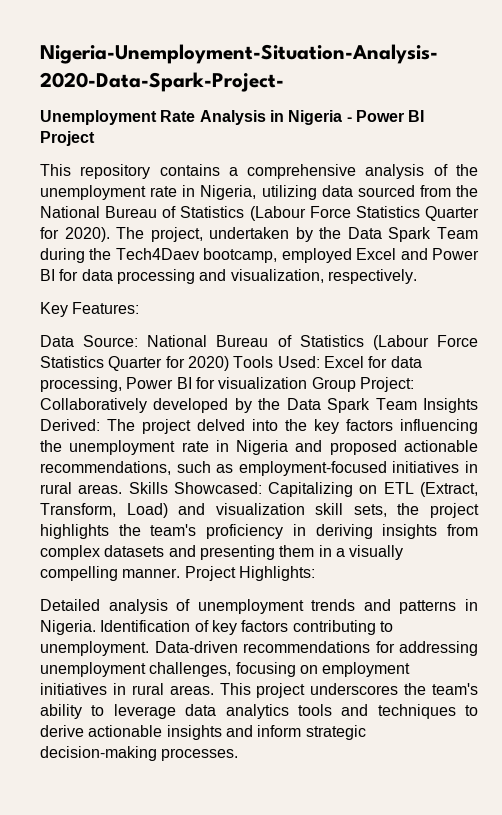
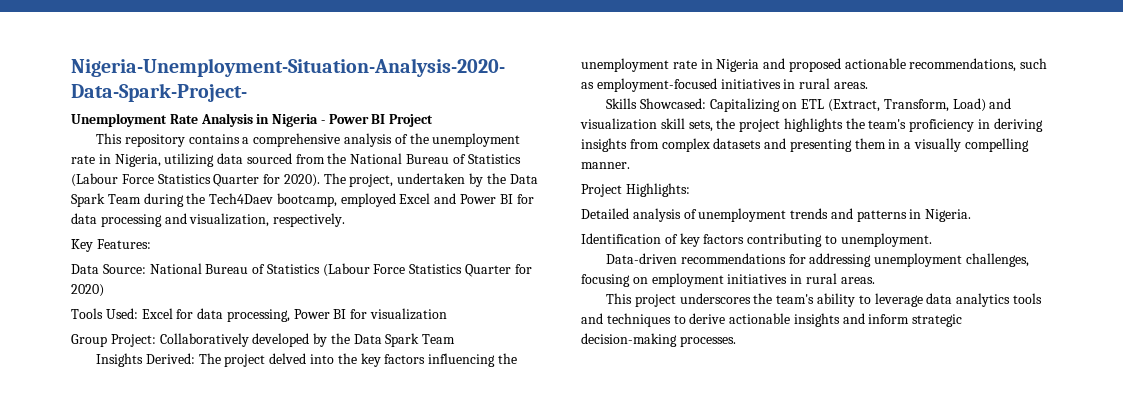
- National Bureau of Statistics (Labour Force Statistics Quarter for 2020) Tools Used:
+ National Bureau of Statistics (Labour Force Statistics Quarter for 2020)
+ Tools Used:
- Excel for data processing, Power BI for visualization Group Project:
+ Excel for data processing, Power BI for visualization
+ Group Project:
- Collaboratively developed by the Data Spark Team Insights Derived:
+ Collaboratively developed by the Data Spark Team
+ Insights Derived:
- The project delved into the key factors influencing the unemployment rate in Nigeria and proposed actionable recommendations, such as employment-focused initiatives in rural areas. Skills Showcased:
+ The project delved into the key factors influencing the unemployment rate in Nigeria and proposed actionable recommendations, such as employment-focused initiatives in rural areas.
+ Skills Showcased:
- Capitalizing on ETL (Extract, Transform, Load) and visualization skill sets, the project highlights the team's proficiency in deriving insights from complex datasets and presenting them in a visually compelling manner. Project Highlights:
+ Capitalizing on ETL (Extract, Transform, Load) and visualization skill sets, the project highlights the team's proficiency in deriving insights from complex datasets and presenting them in a visually compelling manner.
+ Project Highlights:
- Detailed analysis of unemployment trends and patterns in Nigeria. Identification of key factors contributing to unemployment. Data-driven recommendations for addressing unemployment challenges, focusing on employment initiatives in rural areas. This project underscores the team's ability to leverage data analytics tools and techniques to derive actionable insights and inform strategic decision-making processes.
+ Detailed analysis of unemployment trends and patterns in Nigeria.
+ Identification of key factors contributing to unemployment.
+ Data-driven recommendations for addressing unemployment challenges, focusing on employment initiatives in rural areas.
+ This project underscores the team's ability to leverage data analytics tools and techniques to derive actionable insights and inform strategic decision-making processes.

